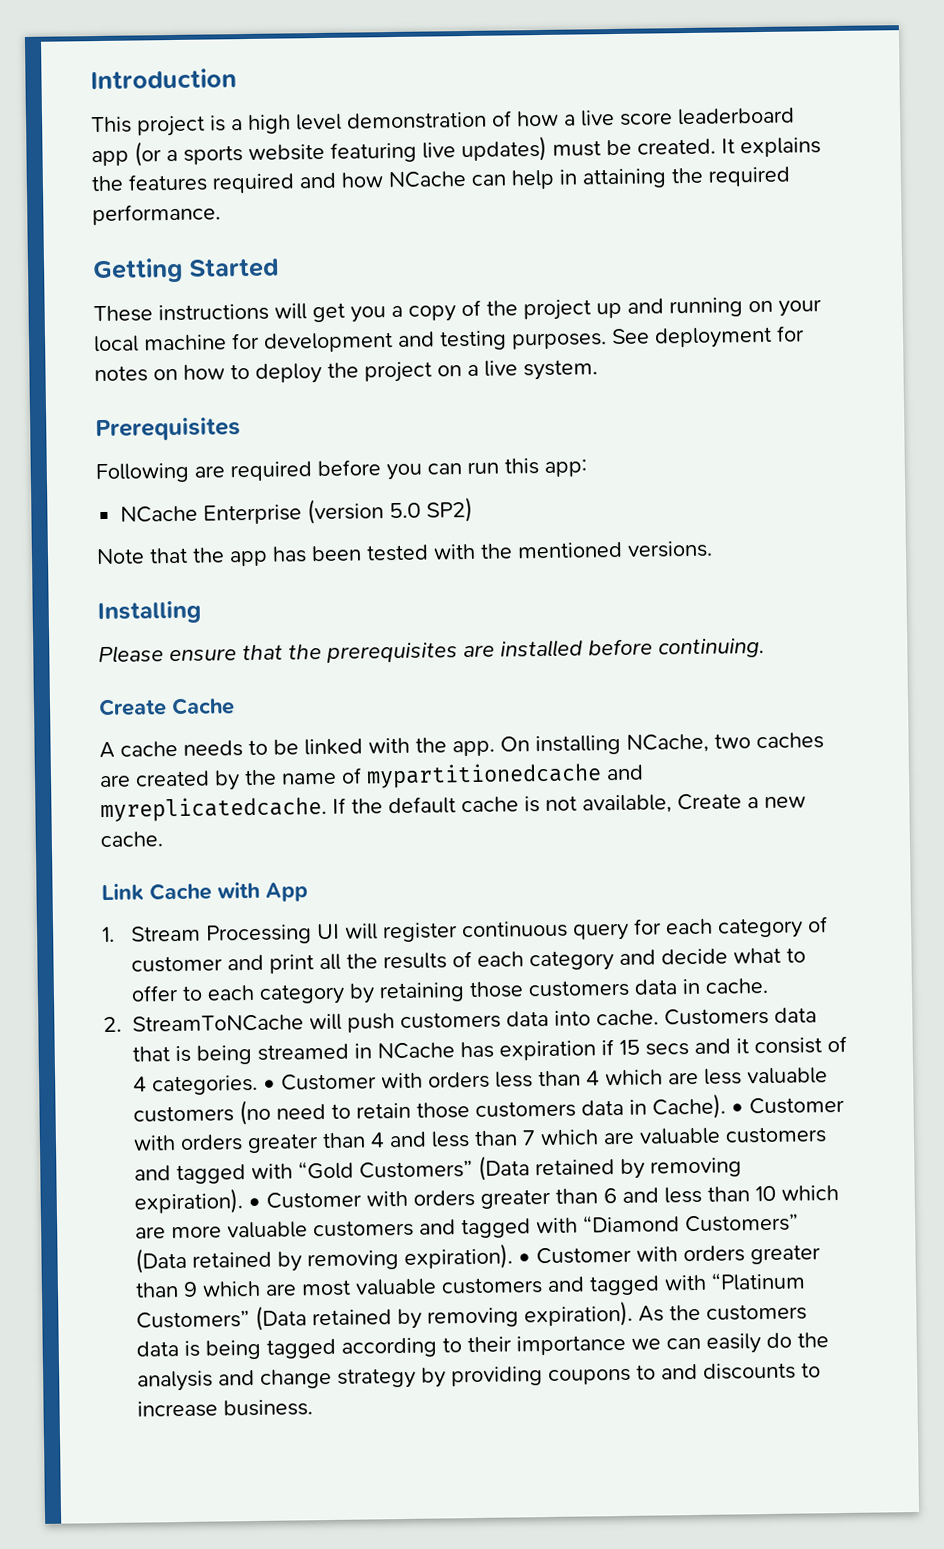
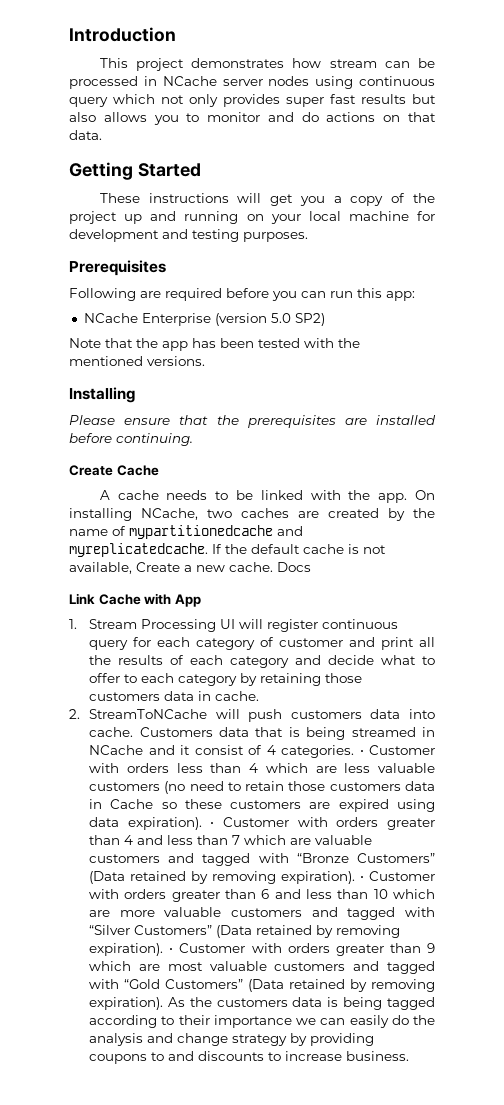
- This project is a high level demonstration of how a live score leaderboard app (or a sports website featuring live updates) must be created. It explains the features required and how NCache can help in attaining the required performance.
+ This project demonstrates how stream can be processed in NCache server nodes using continuous query which not only provides super fast results but also allows you to monitor and do actions on that data.
- See deployment for notes on how to deploy the project on a live system.
+ Docs
- Customers data that is being streamed in NCache has expiration if 15 secs and it consist of 4 categories.
+ Customers data that is being streamed in NCache and it consist of 4 categories.
- • Customer with orders less than 4 which are less valuable customers (no need to retain those customers data in Cache).
+ • Customer with orders less than 4 which are less valuable customers (no need to retain those customers data in Cache so these customers are expired using data expiration).
- • Customer with orders greater than 4 and less than 7 which are valuable customers and tagged with “Gold Customers” (Data retained by removing expiration).
+ • Customer with orders greater than 4 and less than 7 which are valuable customers and tagged with “Bronze Customers” (Data retained by removing expiration).
- • Customer with orders greater than 6 and less than 10 which are more valuable customers and tagged with “Diamond Customers” (Data retained by removing expiration).
+ • Customer with orders greater than 6 and less than 10 which are more valuable customers and tagged with “Silver Customers” (Data retained by removing expiration).
- • Customer with orders greater than 9 which are most valuable customers and tagged with “Platinum Customers” (Data retained by removing expiration).
+ • Customer with orders greater than 9 which are most valuable customers and tagged with “Gold Customers” (Data retained by removing expiration).

